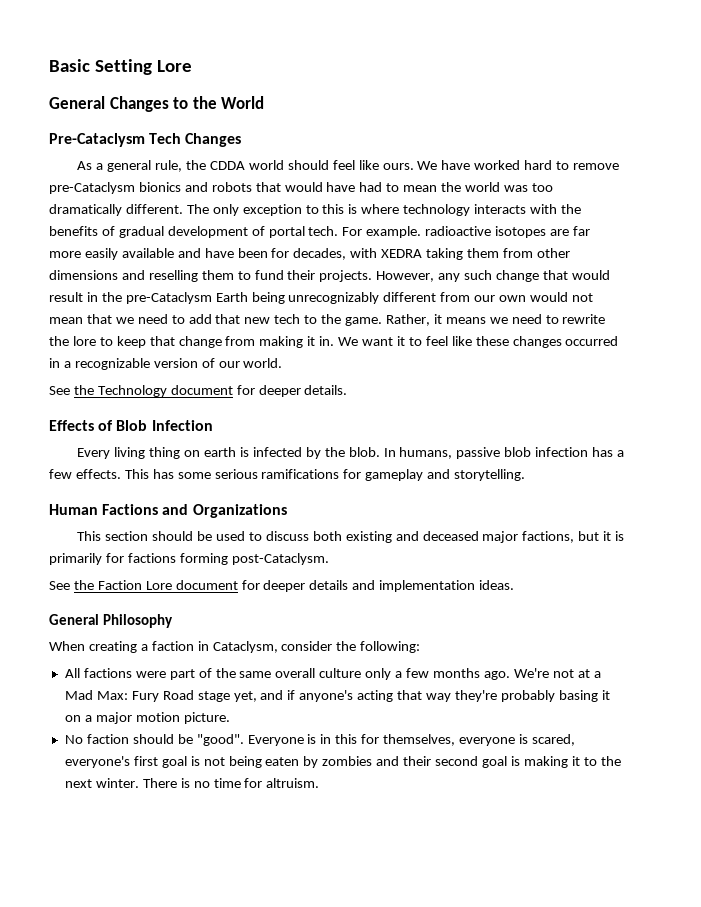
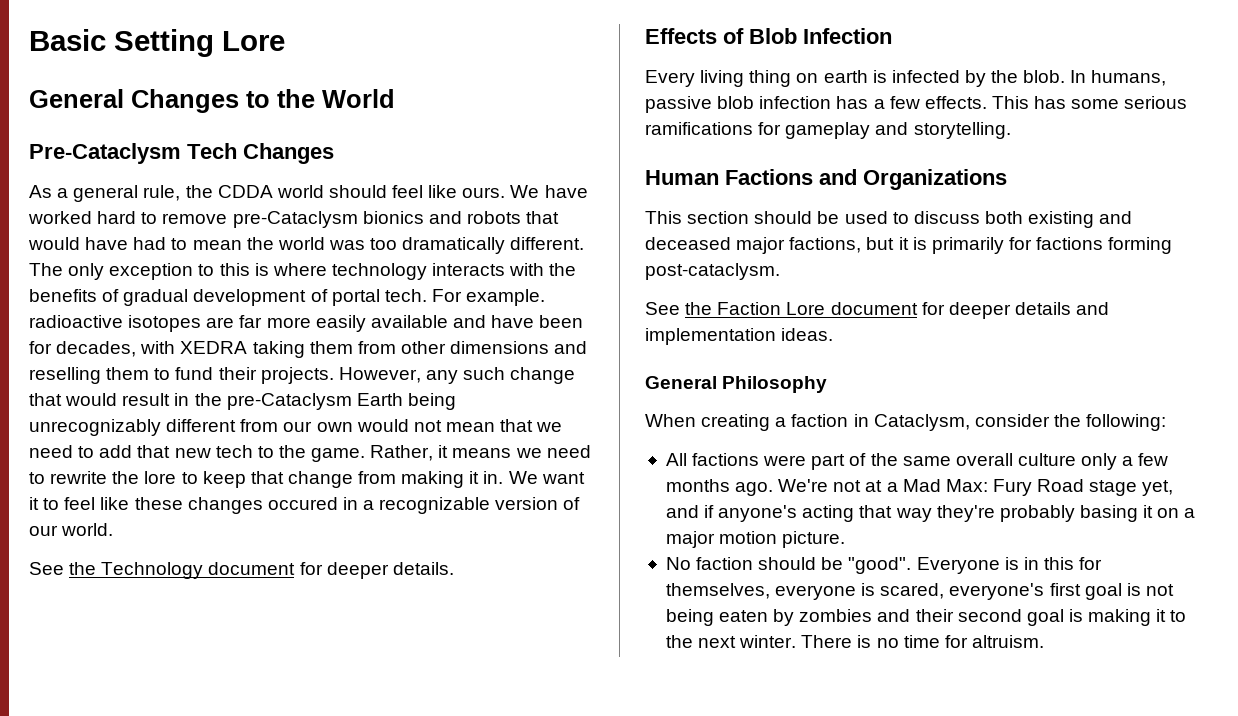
- We want it to feel like these changes occurred in a recognizable version of our world.
+ We want it to feel like these changes occured in a recognizable version of our world.
- This section should be used to discuss both existing and deceased major factions, but it is primarily for factions forming post-Cataclysm.
+ This section should be used to discuss both existing and deceased major factions, but it is primarily for factions forming post-cataclysm.

